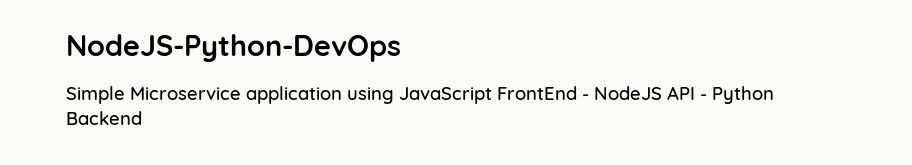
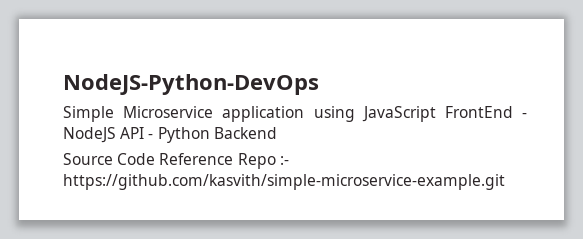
+ Source Code Reference Repo :- https://github.com/kasvith/simple-microservice-example.git

